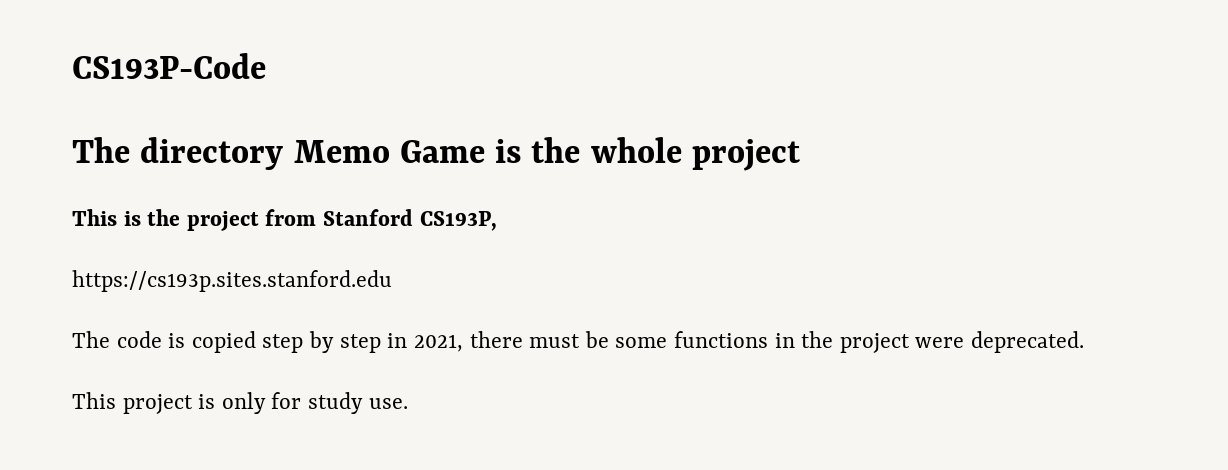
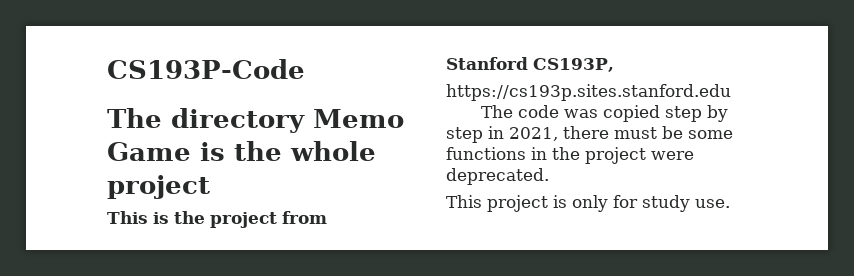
- The code is copied step by step in 2021, there must be some functions in the project were deprecated.
+ The code was copied step by step in 2021, there must be some functions in the project were deprecated.

